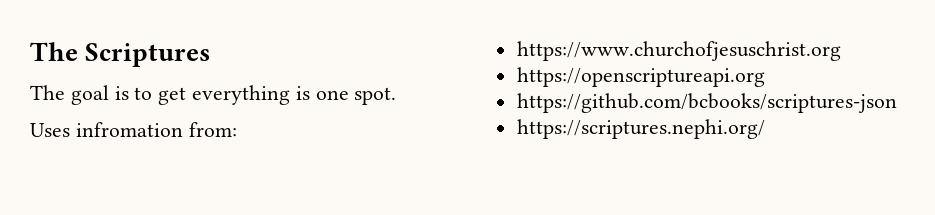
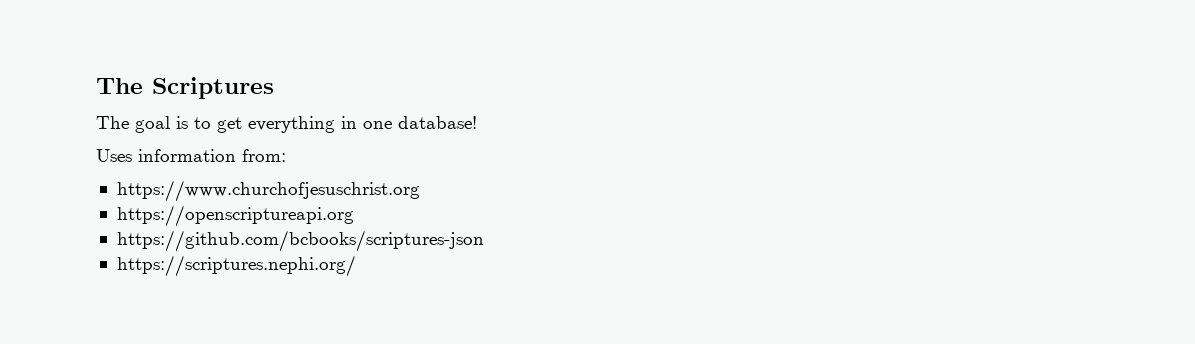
- The goal is to get everything is one spot.
+ The goal is to get everything in one database!
- Uses infromation from:
+ Uses information from:

